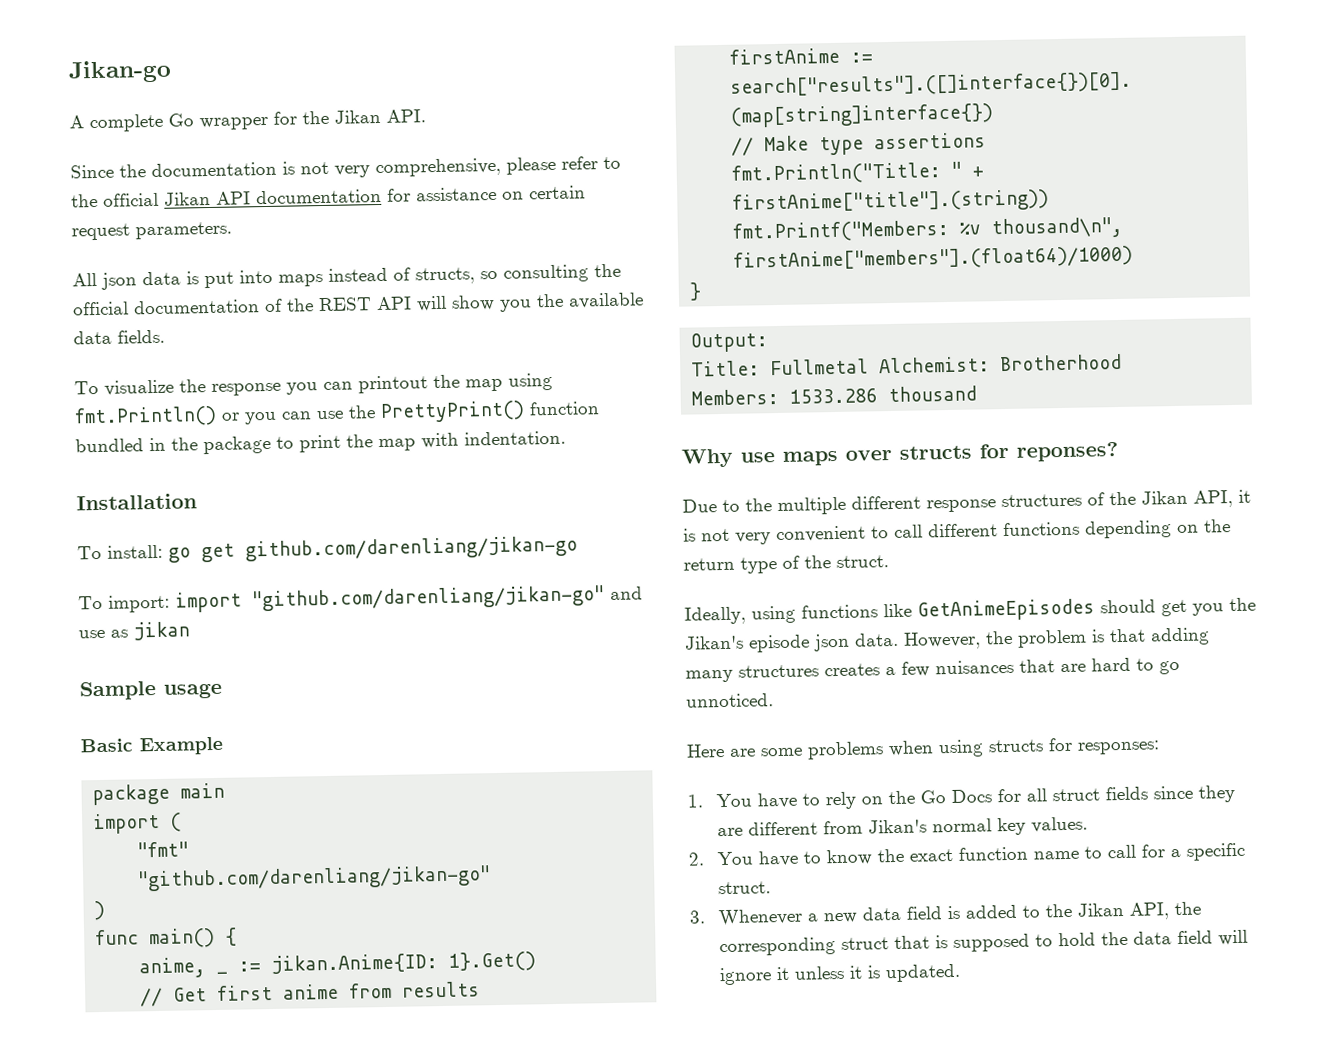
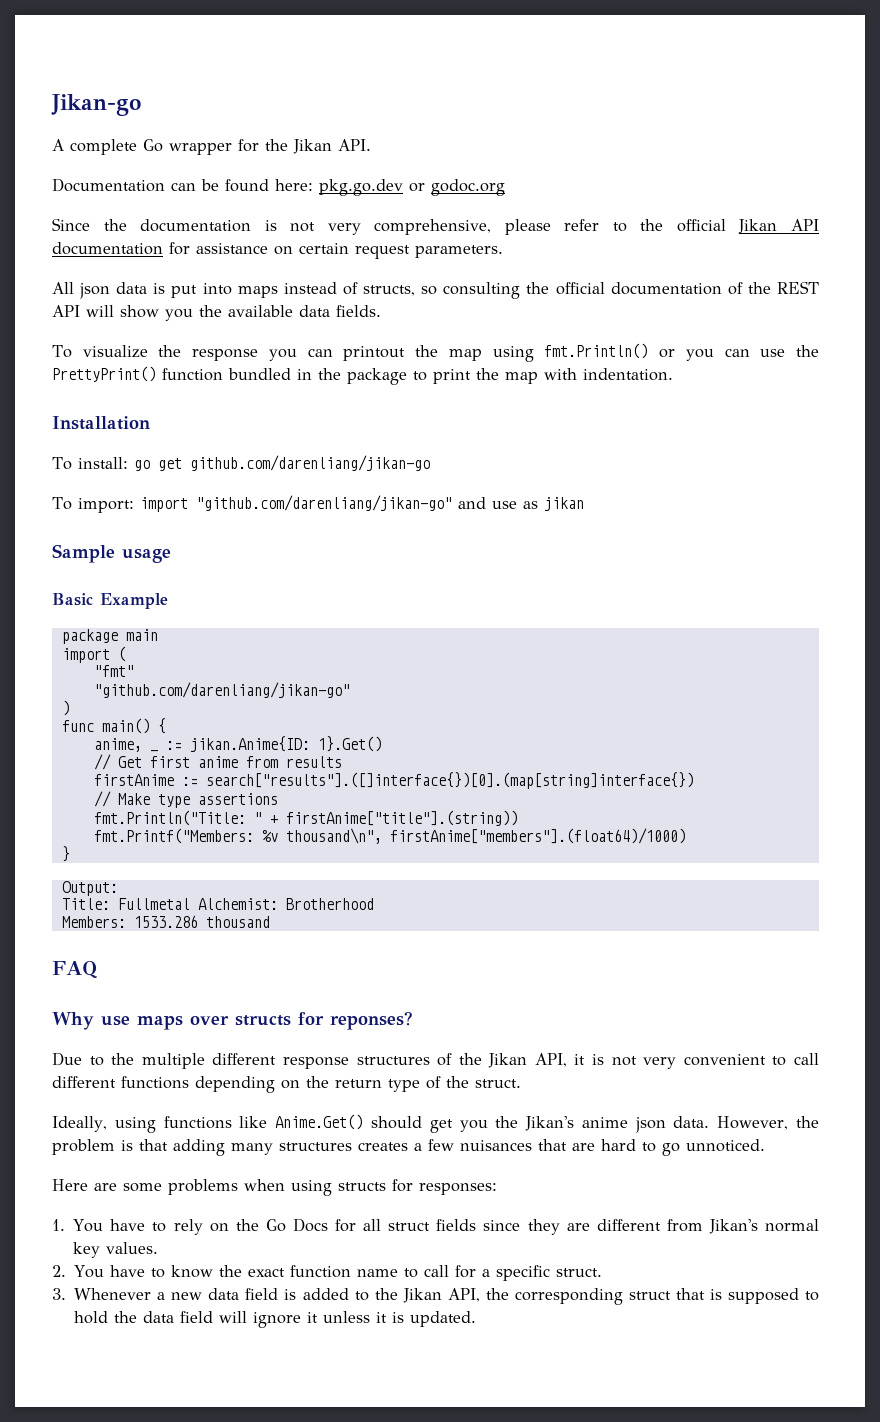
+ Documentation can be found here: pkg.go.dev or godoc.org
+ FAQ
- Ideally, using functions like GetAnimeEpisodes should get you the Jikan's episode json data.
+ Ideally, using functions like Anime.Get() should get you the Jikan's anime json data.

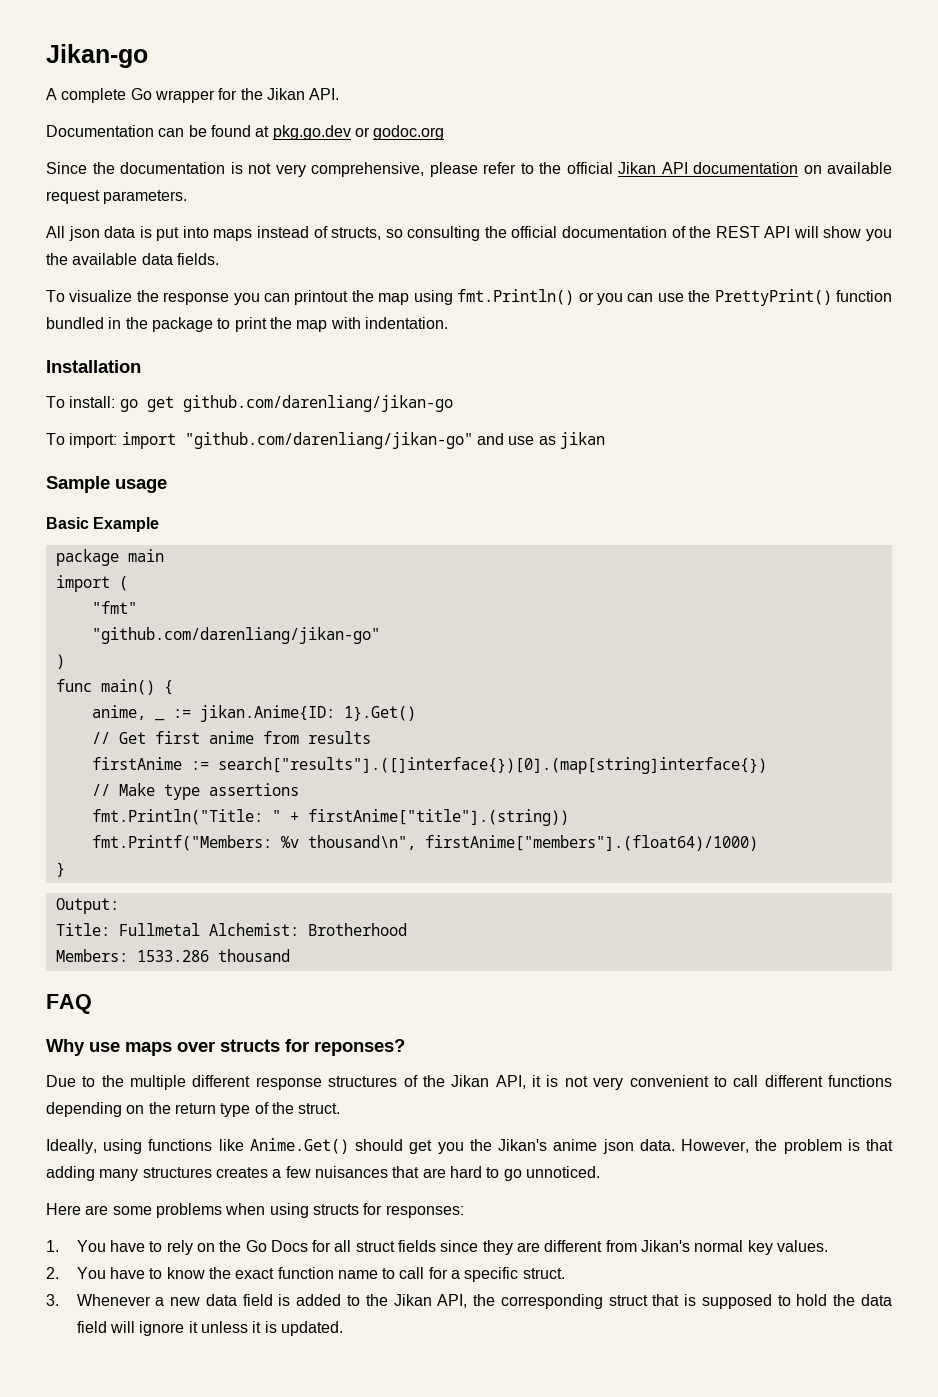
- Documentation can be found here: pkg.go.dev or godoc.org
+ Documentation can be found at pkg.go.dev or godoc.org
- Since the documentation is not very comprehensive, please refer to the official Jikan API documentation for assistance on certain request parameters.
+ Since the documentation is not very comprehensive, please refer to the official Jikan API documentation on available request parameters.

